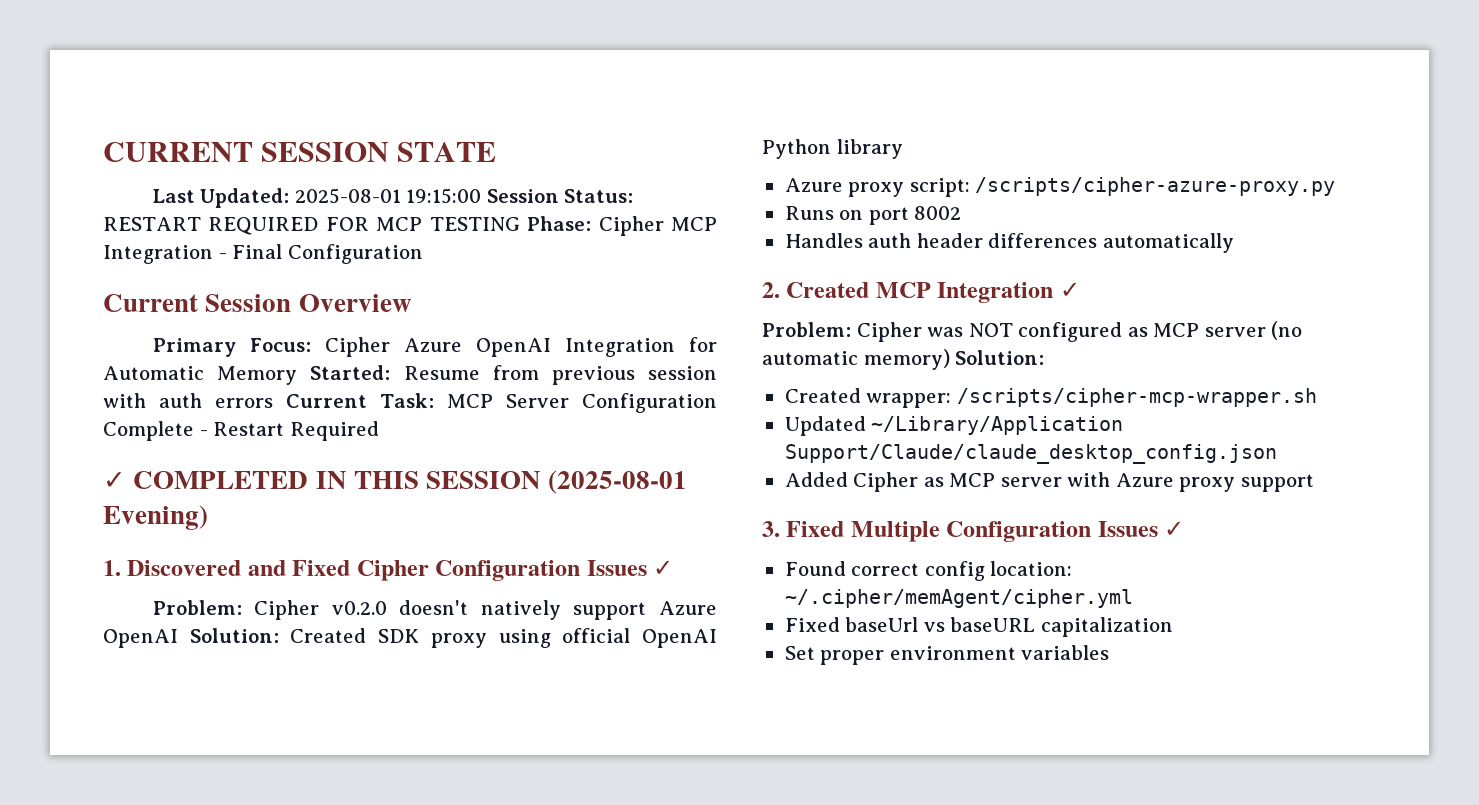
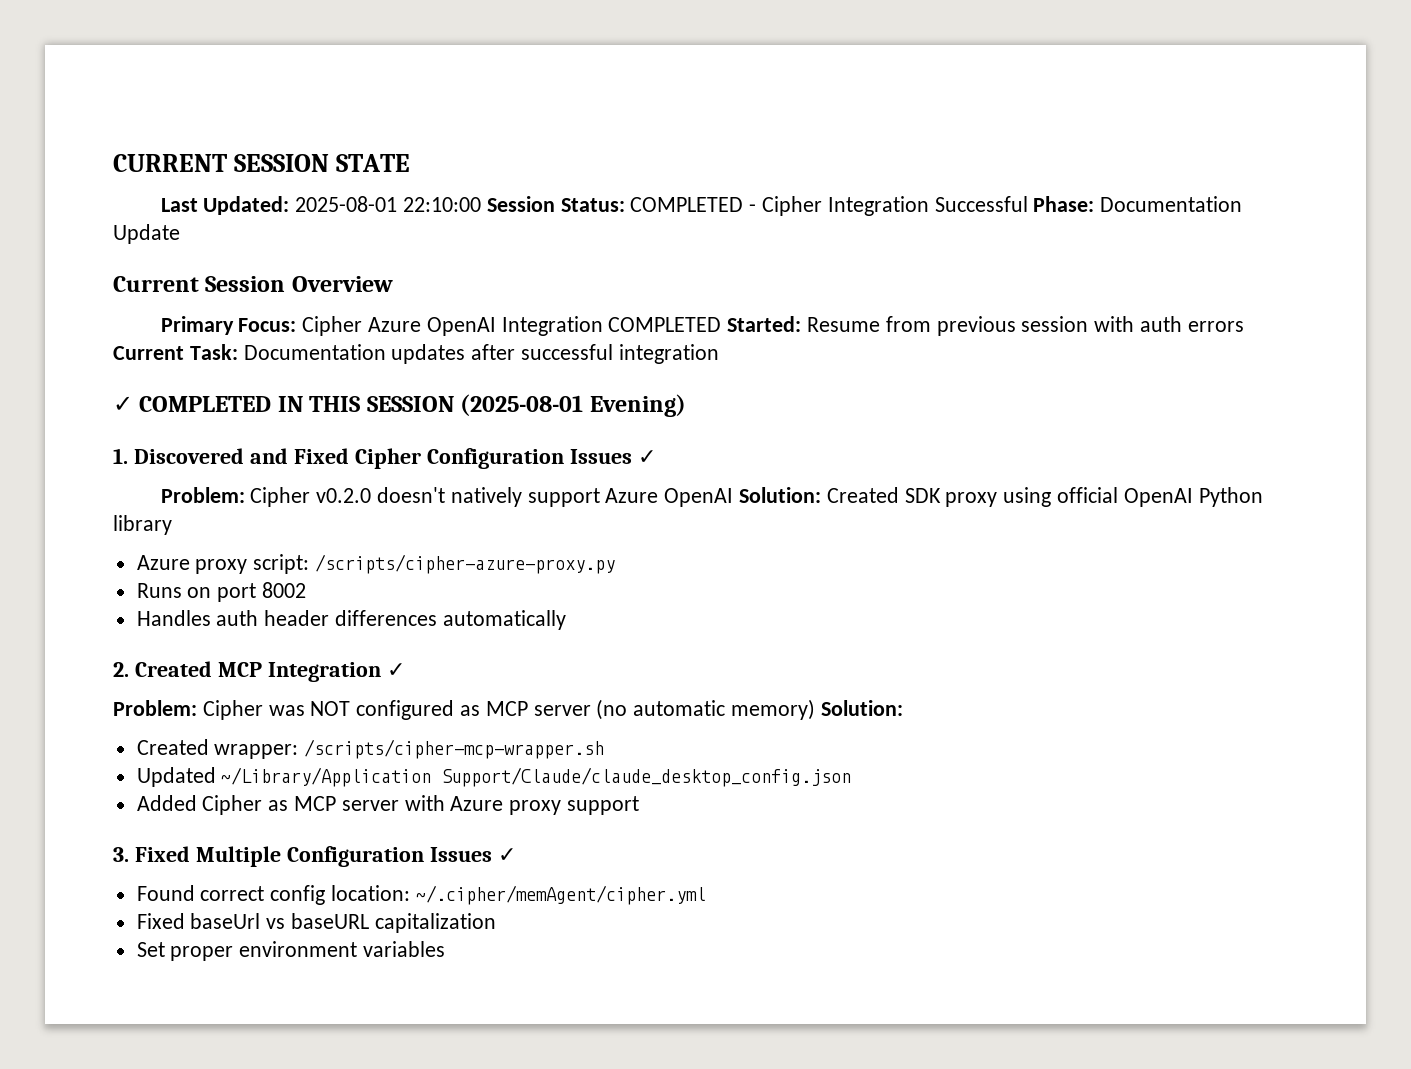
- Last Updated: 2025-08-01 19:15:00 Session Status: RESTART REQUIRED FOR MCP TESTING Phase: Cipher MCP Integration - Final Configuration
+ Last Updated: 2025-08-01 22:10:00 Session Status: COMPLETED - Cipher Integration Successful Phase: Documentation Update
- Primary Focus: Cipher Azure OpenAI Integration for Automatic Memory Started: Resume from previous session with auth errors Current Task: MCP Server Configuration Complete - Restart Required
+ Primary Focus: Cipher Azure OpenAI Integration COMPLETED Started: Resume from previous session with auth errors Current Task: Documentation updates after successful integration

